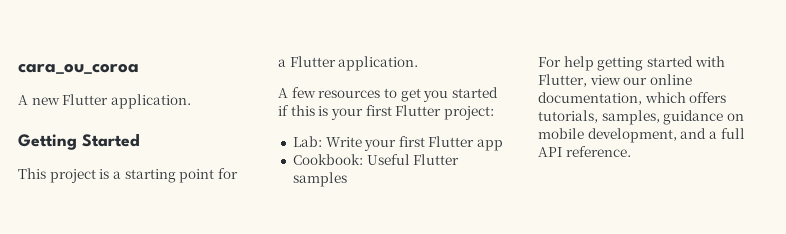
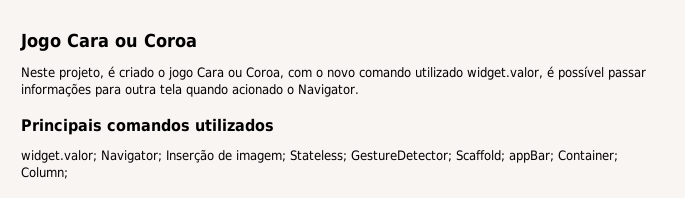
- cara_ou_coroa
- A new Flutter application.
- Getting Started
- This project is a starting point for a Flutter application.
- A few resources to get you started if this is your first Flutter project:
- Lab: Write your first Flutter app
- Cookbook: Useful Flutter samples
- For help getting started with Flutter, view our online documentation, which offers tutorials, samples, guidance on mobile development, and a full API reference.
+ Jogo Cara ou Coroa
+ Neste projeto, é criado o jogo Cara ou Coroa, com o novo comando utilizado widget.valor, é possível passar informações para outra tela quando acionado o Navigator.
+ Principais comandos utilizados
+ widget.valor; Navigator; Inserção de imagem; Stateless; GestureDetector; Scaffold; appBar; Container; Column;

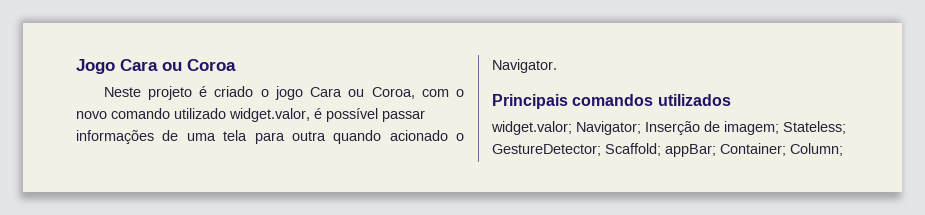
- Neste projeto, é criado o jogo Cara ou Coroa, com o novo comando utilizado widget.valor, é possível passar informações para outra tela quando acionado o Navigator.
+ Neste projeto é criado o jogo Cara ou Coroa, com o novo comando utilizado widget.valor, é possível passar informações de uma tela para outra quando acionado o Navigator.

